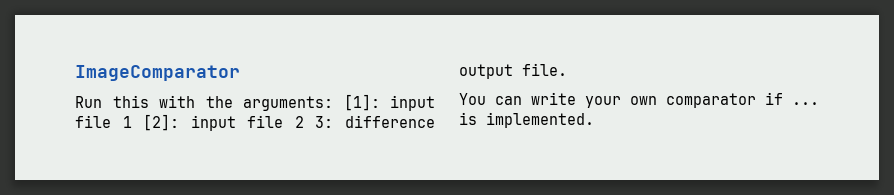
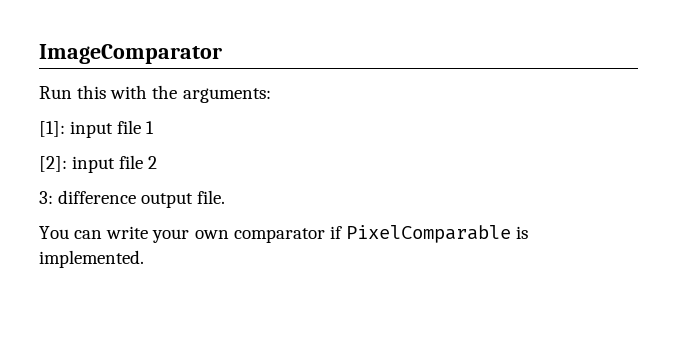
- Run this with the arguments: [1]: input file 1 [2]: input file 2 3: difference output file.
+ Run this with the arguments:
+ [1]: input file 1
+ [2]: input file 2
+ 3: difference output file.
- You can write your own comparator if ... is implemented.
+ You can write your own comparator if PixelComparable is implemented.

